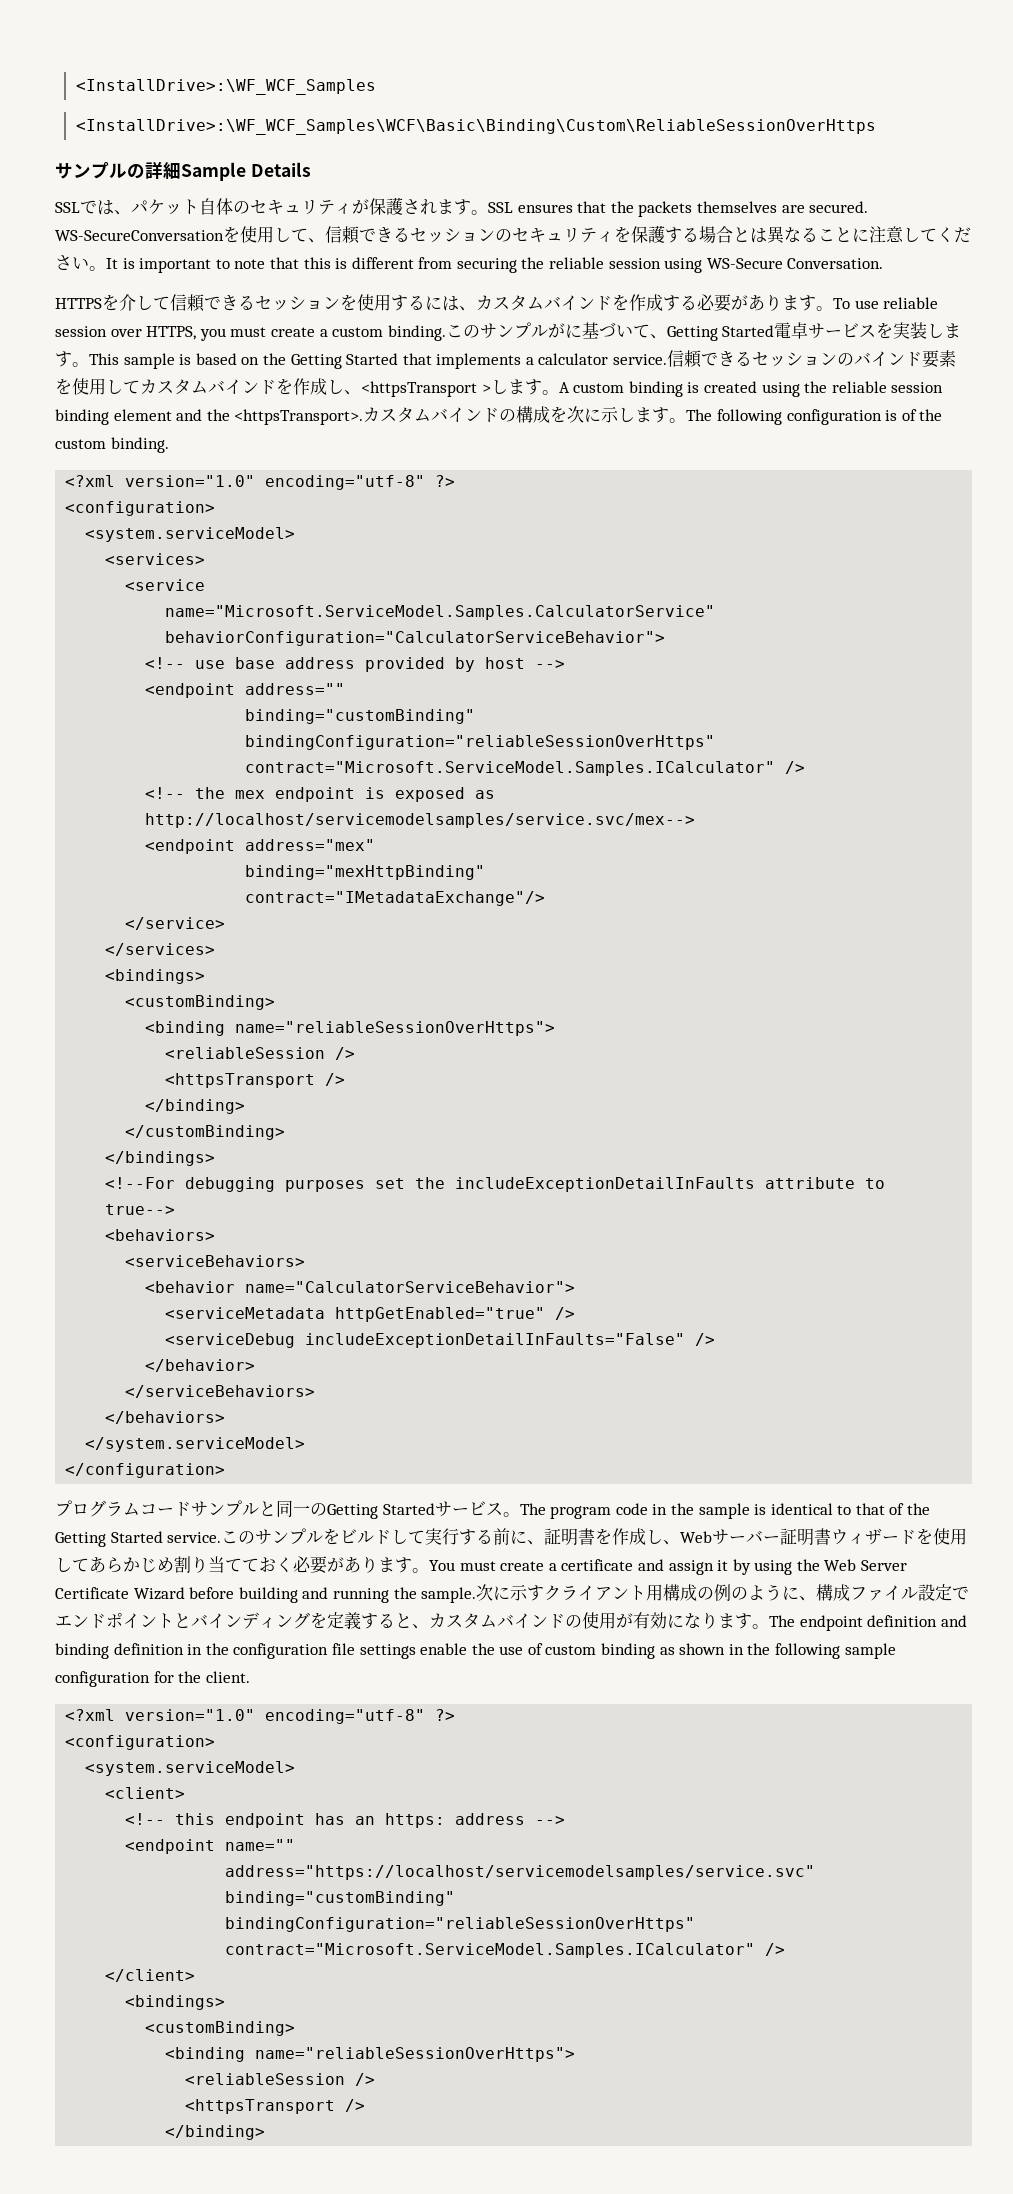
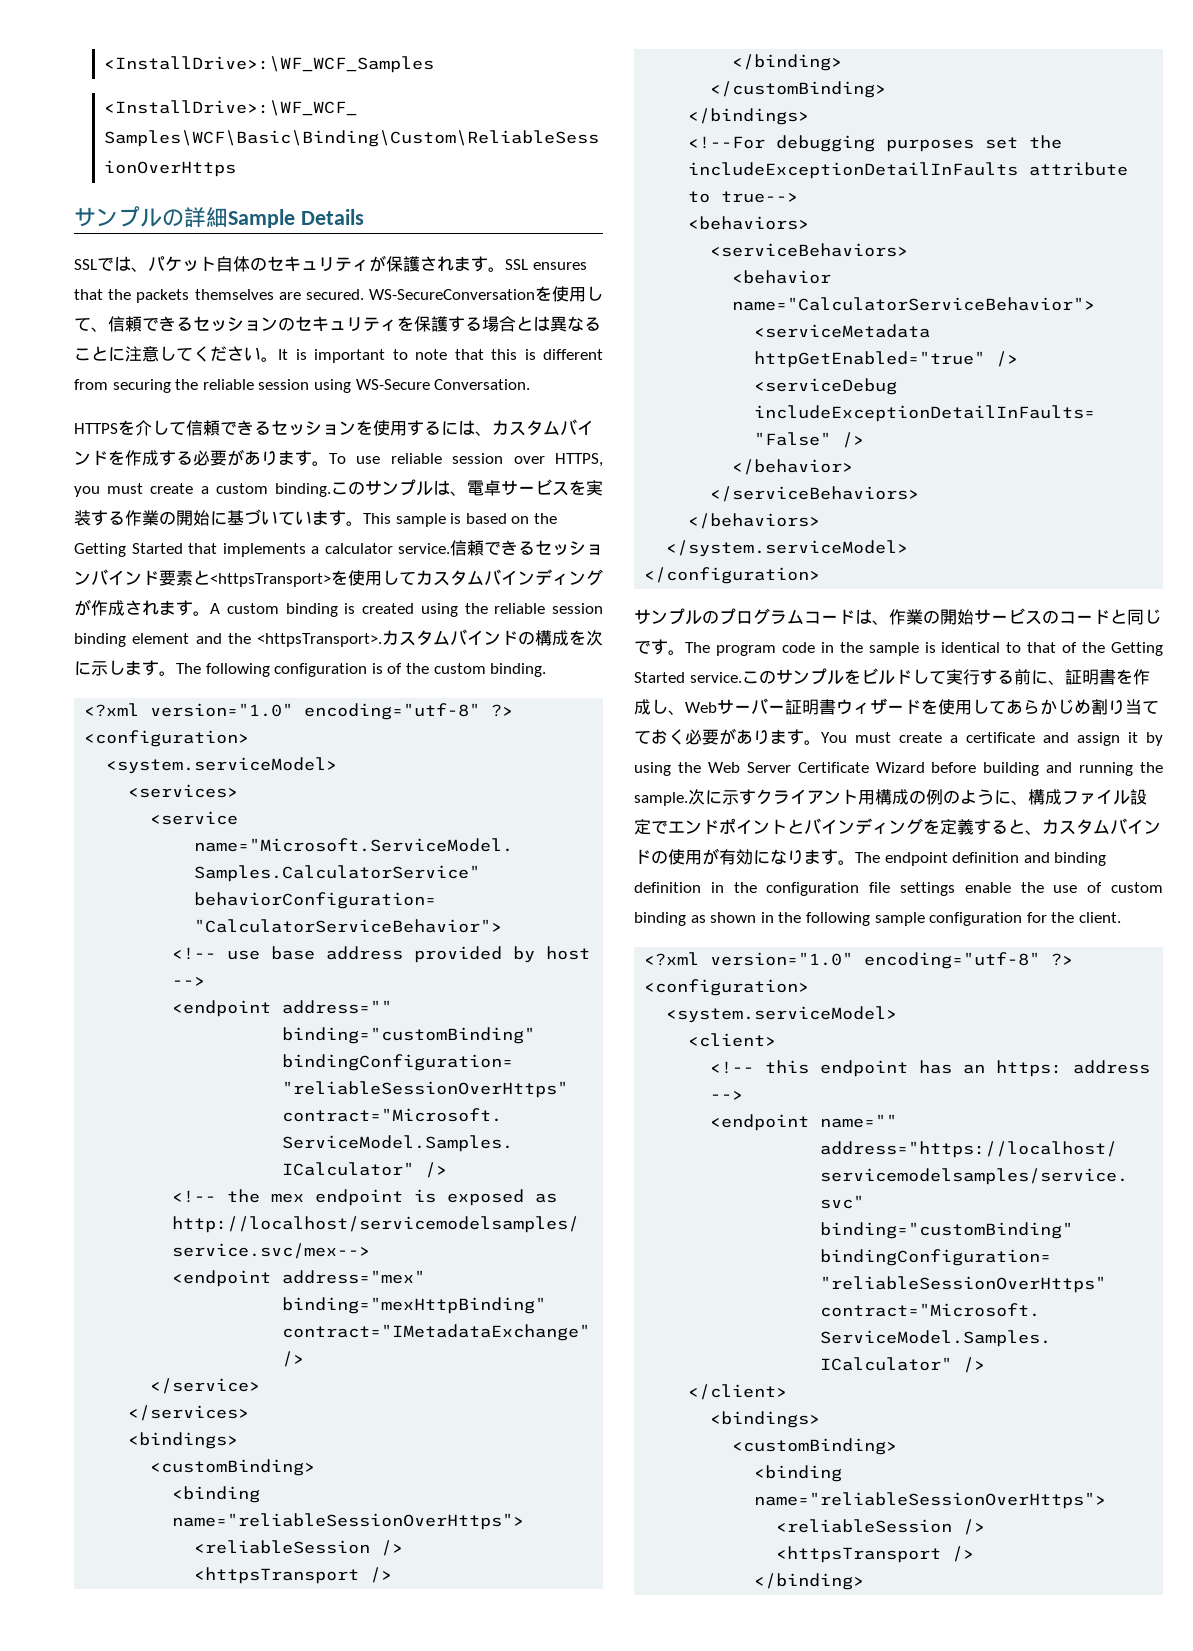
- このサンプルがに基づいて、Getting Started電卓サービスを実装します。
+ このサンプルは、電卓サービスを実装する作業の開始に基づいています。
- 信頼できるセッションのバインド要素を使用してカスタムバインドを作成し、<httpsTransport >します。
+ 信頼できるセッションバインド要素と<httpsTransport>を使用してカスタムバインディングが作成されます。
- プログラムコードサンプルと同一のGetting Startedサービス。
+ サンプルのプログラムコードは、作業の開始サービスのコードと同じです。

